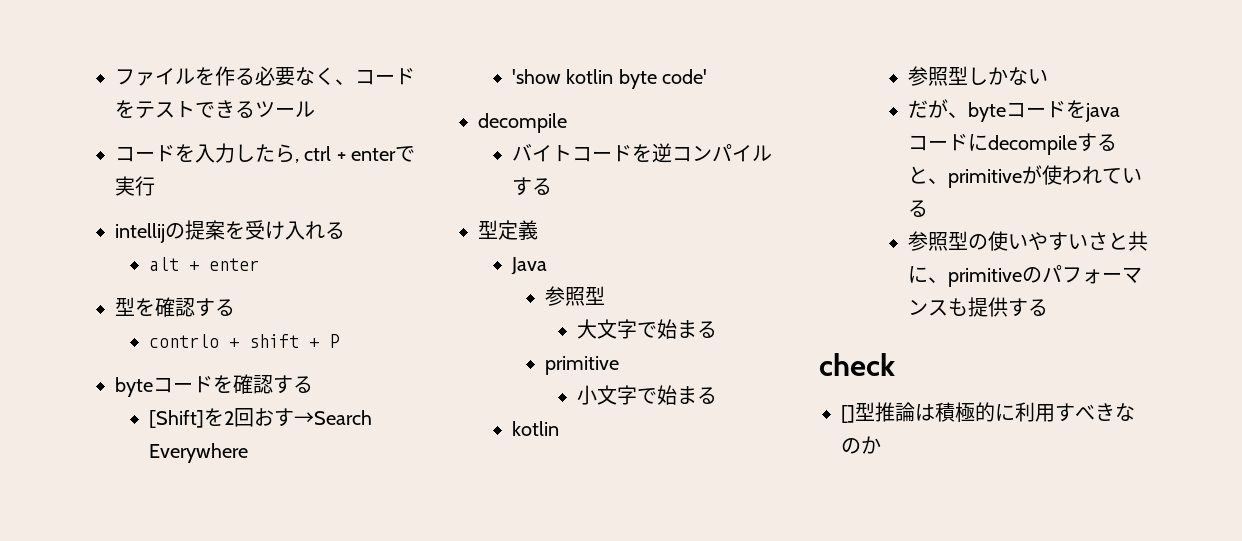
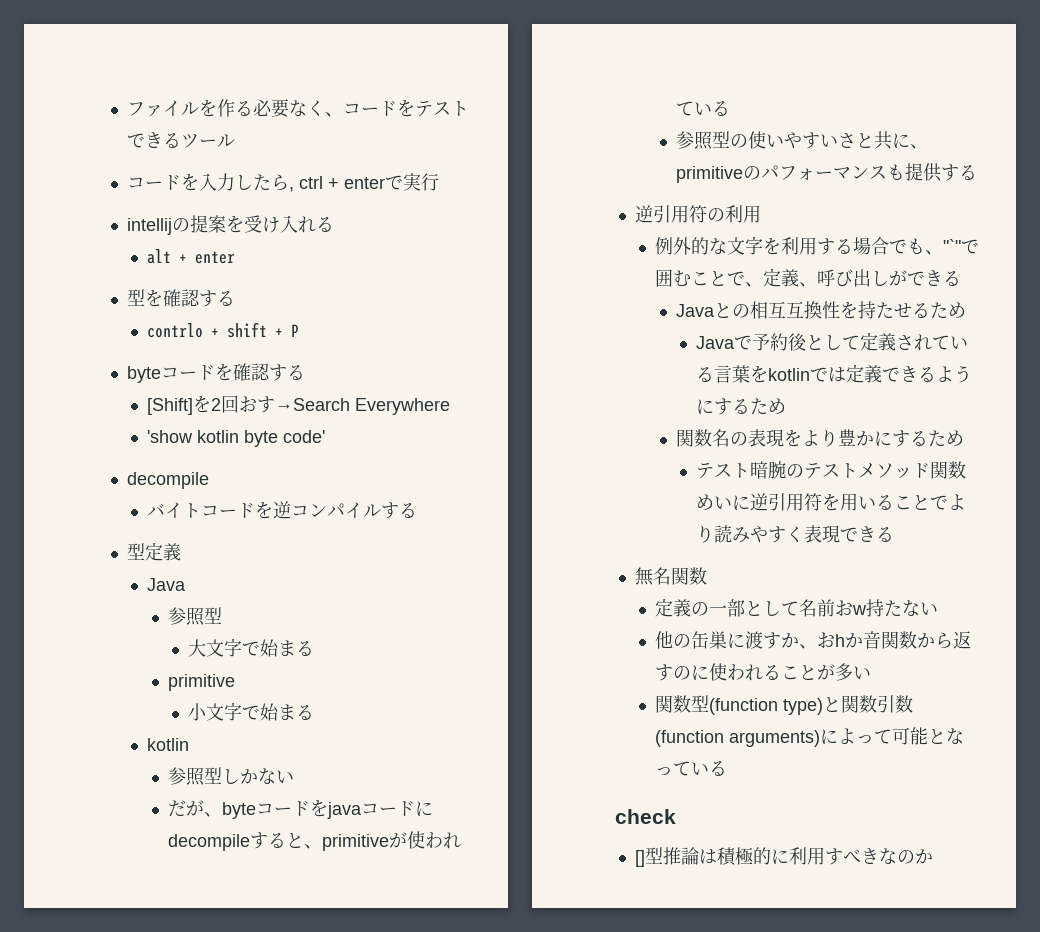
+ 逆引用符の利用
+ 例外的な文字を利用する場合でも、"`"で囲むことで、定義、呼び出しができる
+ Javaとの相互互換性を持たせるため
+ Javaで予約後として定義されている言葉をkotlinでは定義できるようにするため
+ 関数名の表現をより豊かにするため
+ テスト暗腕のテストメソッド関数めいに逆引用符を用いることでより読みやすく表現できる
+ 無名関数
+ 定義の一部として名前おw持たない
+ 他の缶巣に渡すか、おhか音関数から返すのに使われることが多い
+ 関数型(function type)と関数引数(function arguments)によって可能となっている

